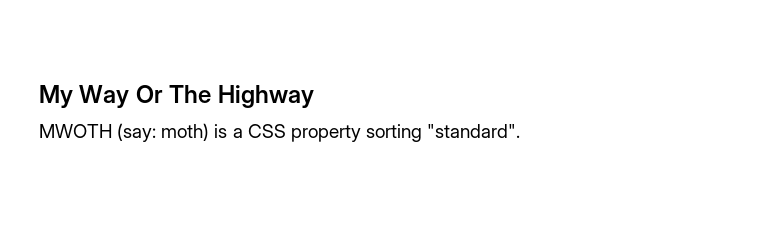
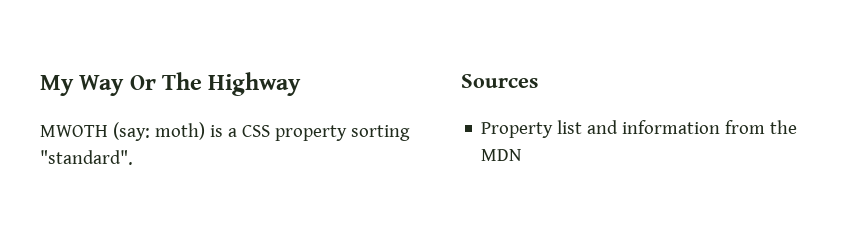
+ Sources
+ Property list and information from the MDN

